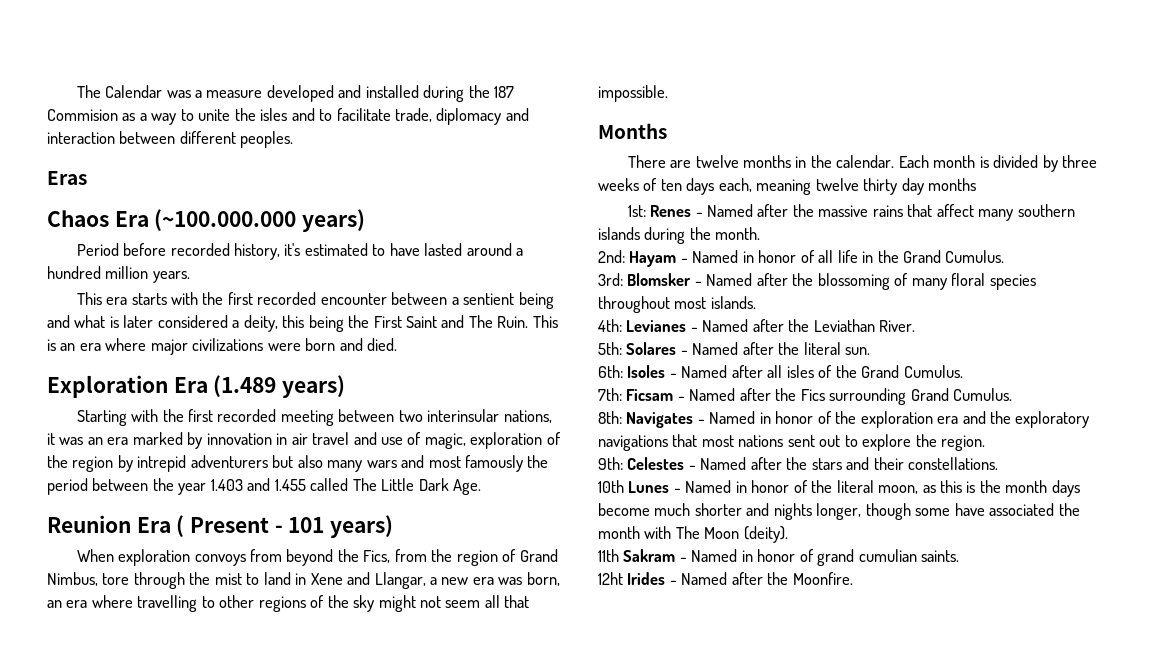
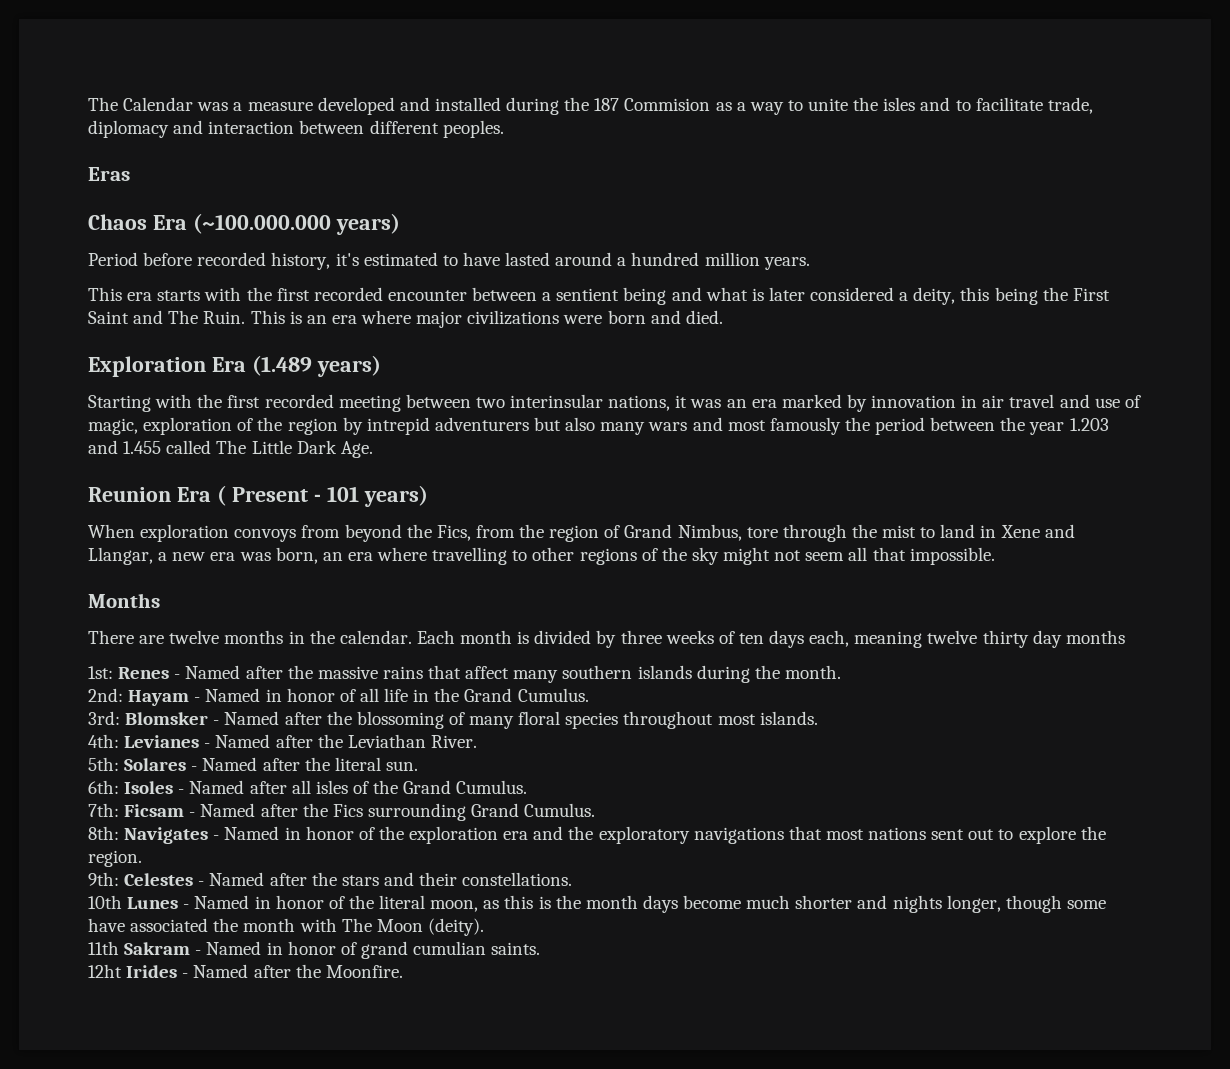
- Starting with the first recorded meeting between two interinsular nations, it was an era marked by innovation in air travel and use of magic, exploration of the region by intrepid adventurers but also many wars and most famously the period between the year 1.403 and 1.455 called The Little Dark Age.
+ Starting with the first recorded meeting between two interinsular nations, it was an era marked by innovation in air travel and use of magic, exploration of the region by intrepid adventurers but also many wars and most famously the period between the year 1.203 and 1.455 called The Little Dark Age.

